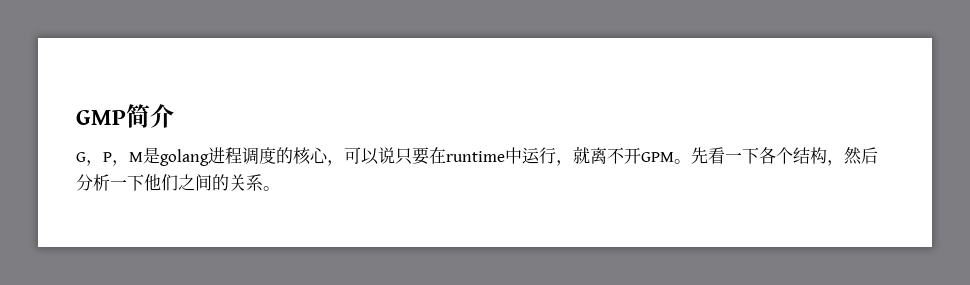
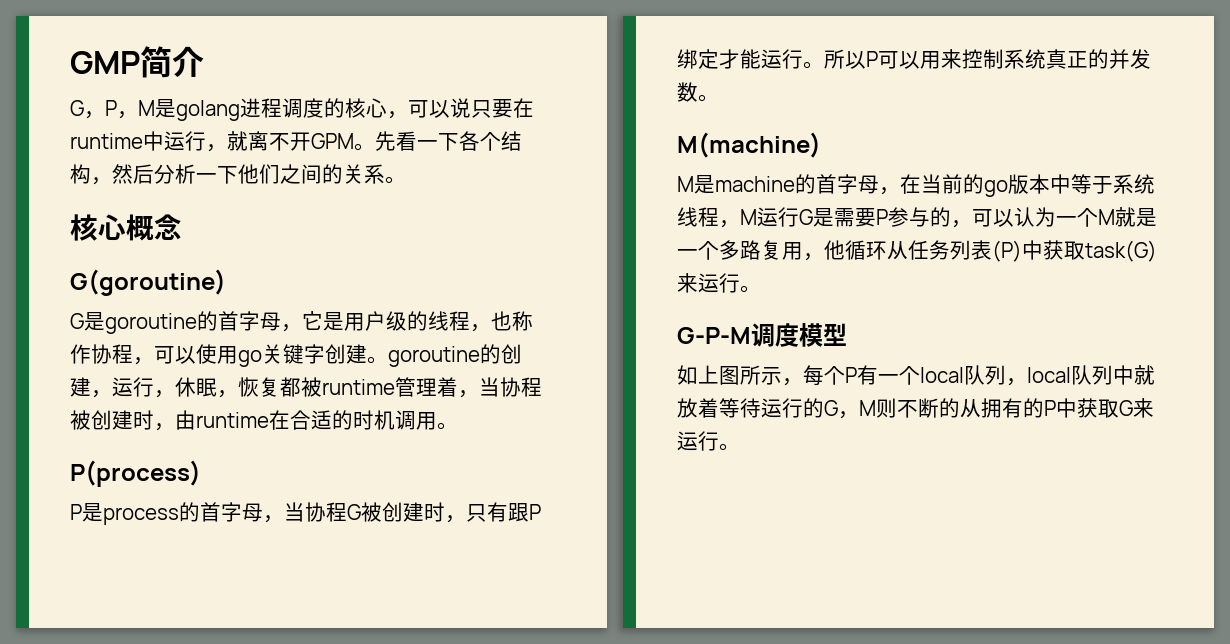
+ 核心概念
+ G(goroutine)
+ G是goroutine的首字母，它是用户级的线程，也称作协程，可以使用go关键字创建。goroutine的创建，运行，休眠，恢复都被runtime管理着，当协程被创建时，由runtime在合适的时机调用。
+ P(process)
+ P是process的首字母，当协程G被创建时，只有跟P绑定才能运行。所以P可以用来控制系统真正的并发数。
+ M(machine)
+ M是machine的首字母，在当前的go版本中等于系统线程，M运行G是需要P参与的，可以认为一个M就是一个多路复用，他循环从任务列表(P)中获取task(G)来运行。
+ G-P-M调度模型
+ 如上图所示，每个P有一个local队列，local队列中就放着等待运行的G，M则不断的从拥有的P中获取G来运行。

